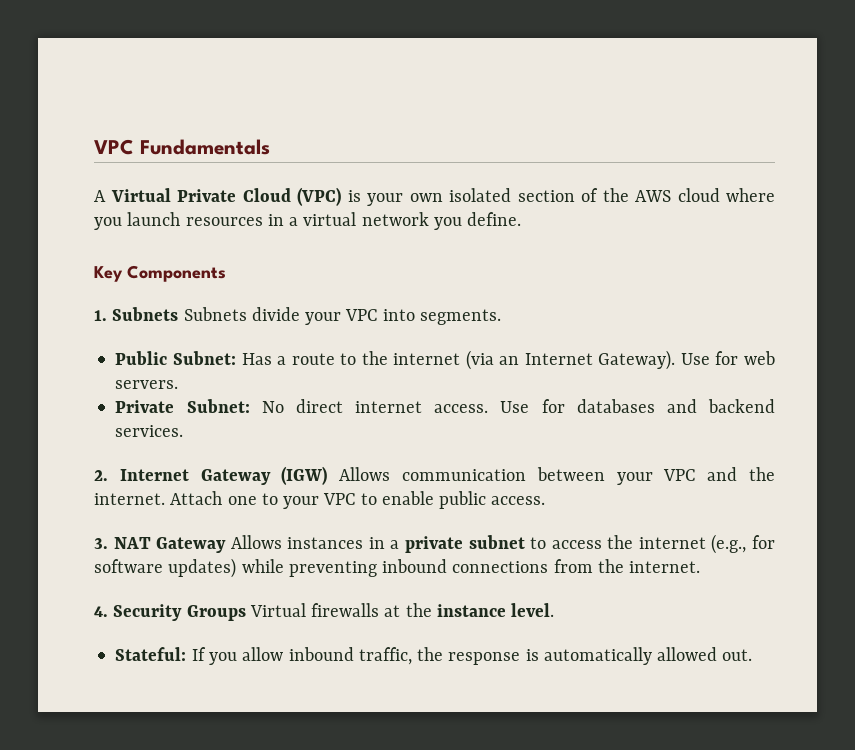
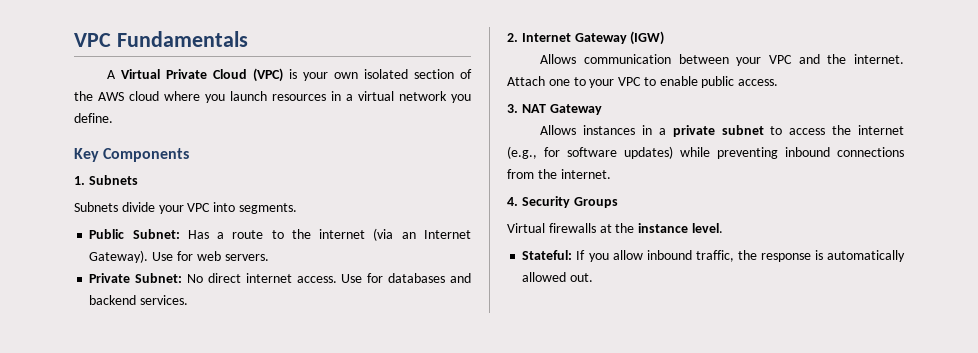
- 1. Subnets Subnets divide your VPC into segments.
+ 1. Subnets
+ Subnets divide your VPC into segments.
- 2. Internet Gateway (IGW) Allows communication between your VPC and the internet.
+ 2. Internet Gateway (IGW)
+ Allows communication between your VPC and the internet.
- 3. NAT Gateway Allows instances in a private subnet to access the internet (e.g., for software updates) while preventing inbound connections from the internet.
+ 3. NAT Gateway
+ Allows instances in a private subnet to access the internet (e.g., for software updates) while preventing inbound connections from the internet.
- 4. Security Groups Virtual firewalls at the instance level.
+ 4. Security Groups
+ Virtual firewalls at the instance level.

